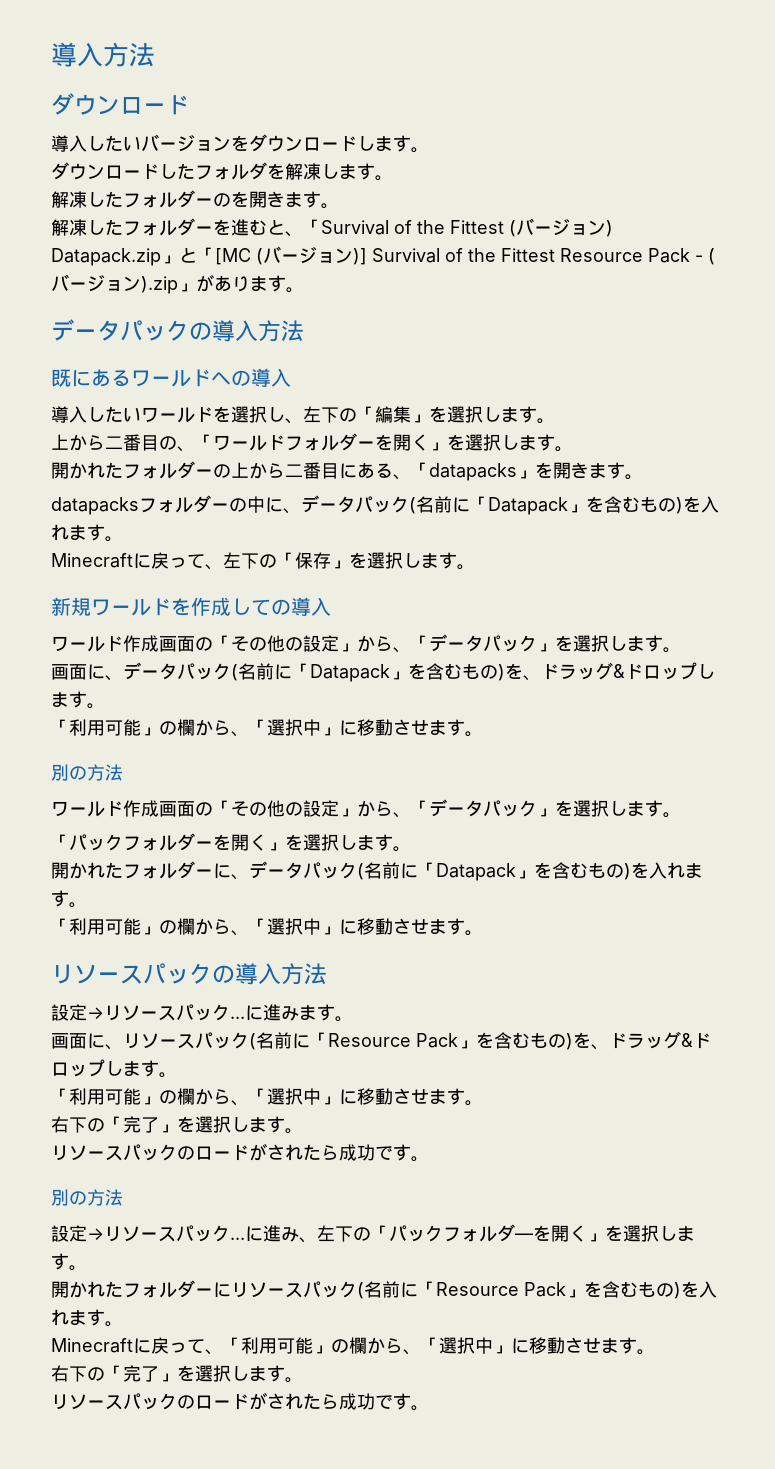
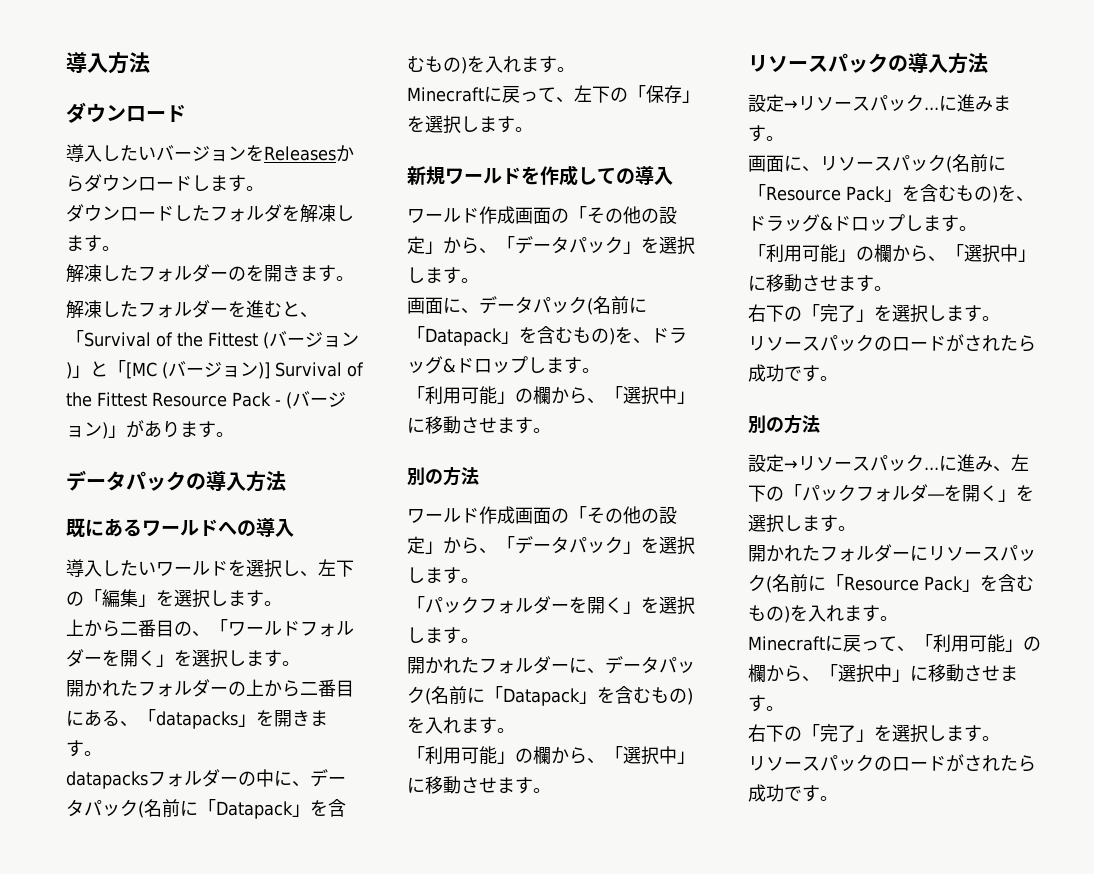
- 導入したいバージョンをダウンロードします。
+ 導入したいバージョンをReleasesからダウンロードします。
- 解凍したフォルダーを進むと、「Survival of the Fittest (バージョン) Datapack.zip」と「[MC (バージョン)] Survival of the Fittest Resource Pack - (バージョン).zip」があります。
+ 解凍したフォルダーを進むと、「Survival of the Fittest (バージョン)」と「[MC (バージョン)] Survival of the Fittest Resource Pack - (バージョン)」があります。

